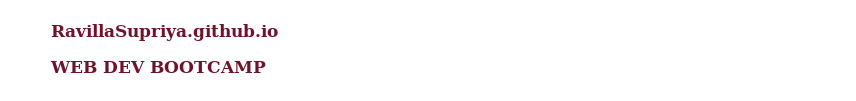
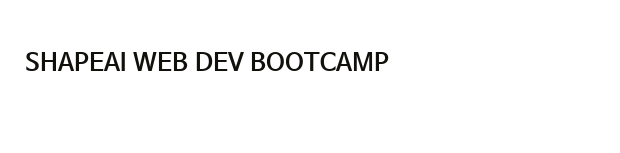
- RavillaSupriya.github.io
- WEB DEV BOOTCAMP
+ SHAPEAI WEB DEV BOOTCAMP

